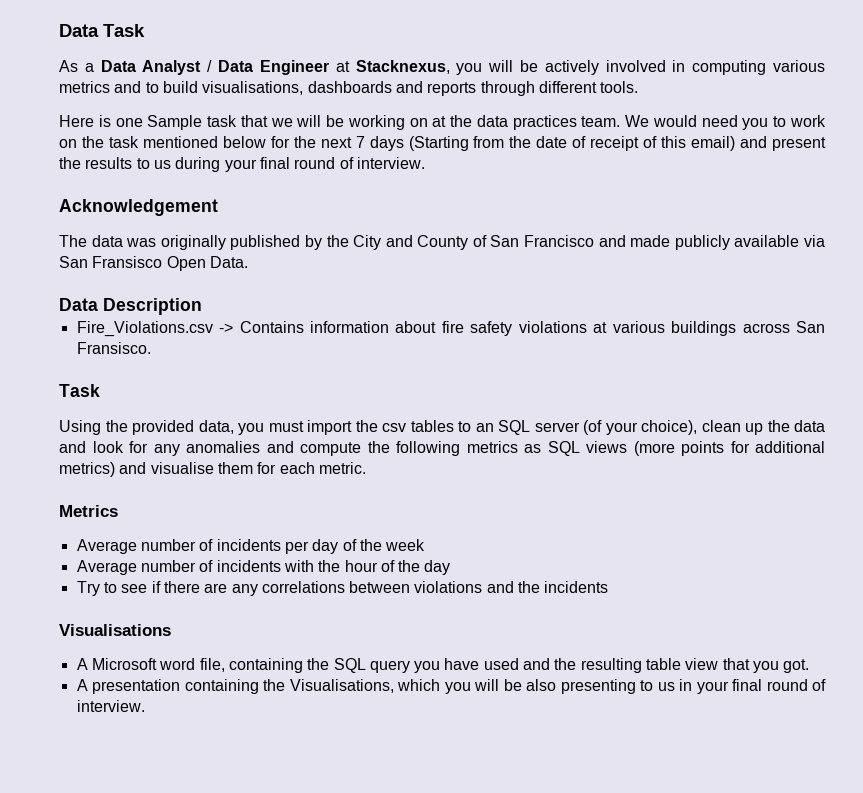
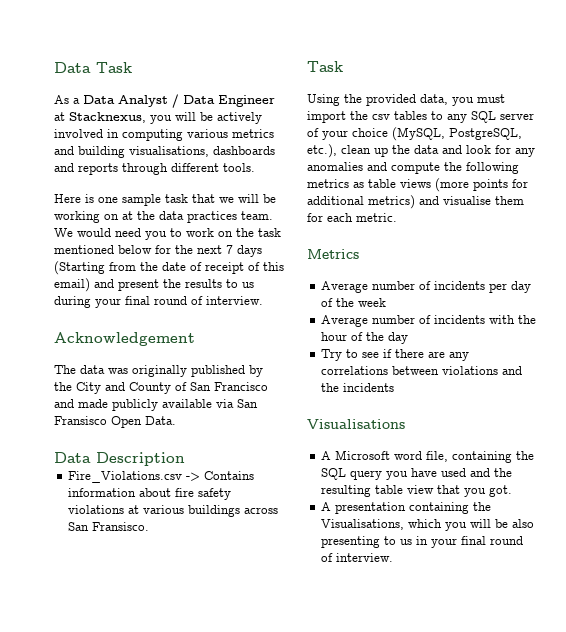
- As a Data Analyst / Data Engineer at Stacknexus, you will be actively involved in computing various metrics and to build visualisations, dashboards and reports through different tools.
+ As a Data Analyst / Data Engineer at Stacknexus, you will be actively involved in computing various metrics and building visualisations, dashboards and reports through different tools.
- Here is one Sample task that we will be working on at the data practices team.
+ Here is one sample task that we will be working on at the data practices team.
- Using the provided data, you must import the csv tables to an SQL server (of your choice), clean up the data and look for any anomalies and compute the following metrics as SQL views (more points for additional metrics) and visualise them for each metric.
+ Using the provided data, you must import the csv tables to any SQL server of your choice (MySQL, PostgreSQL, etc.), clean up the data and look for any anomalies and compute the following metrics as table views (more points for additional metrics) and visualise them for each metric.

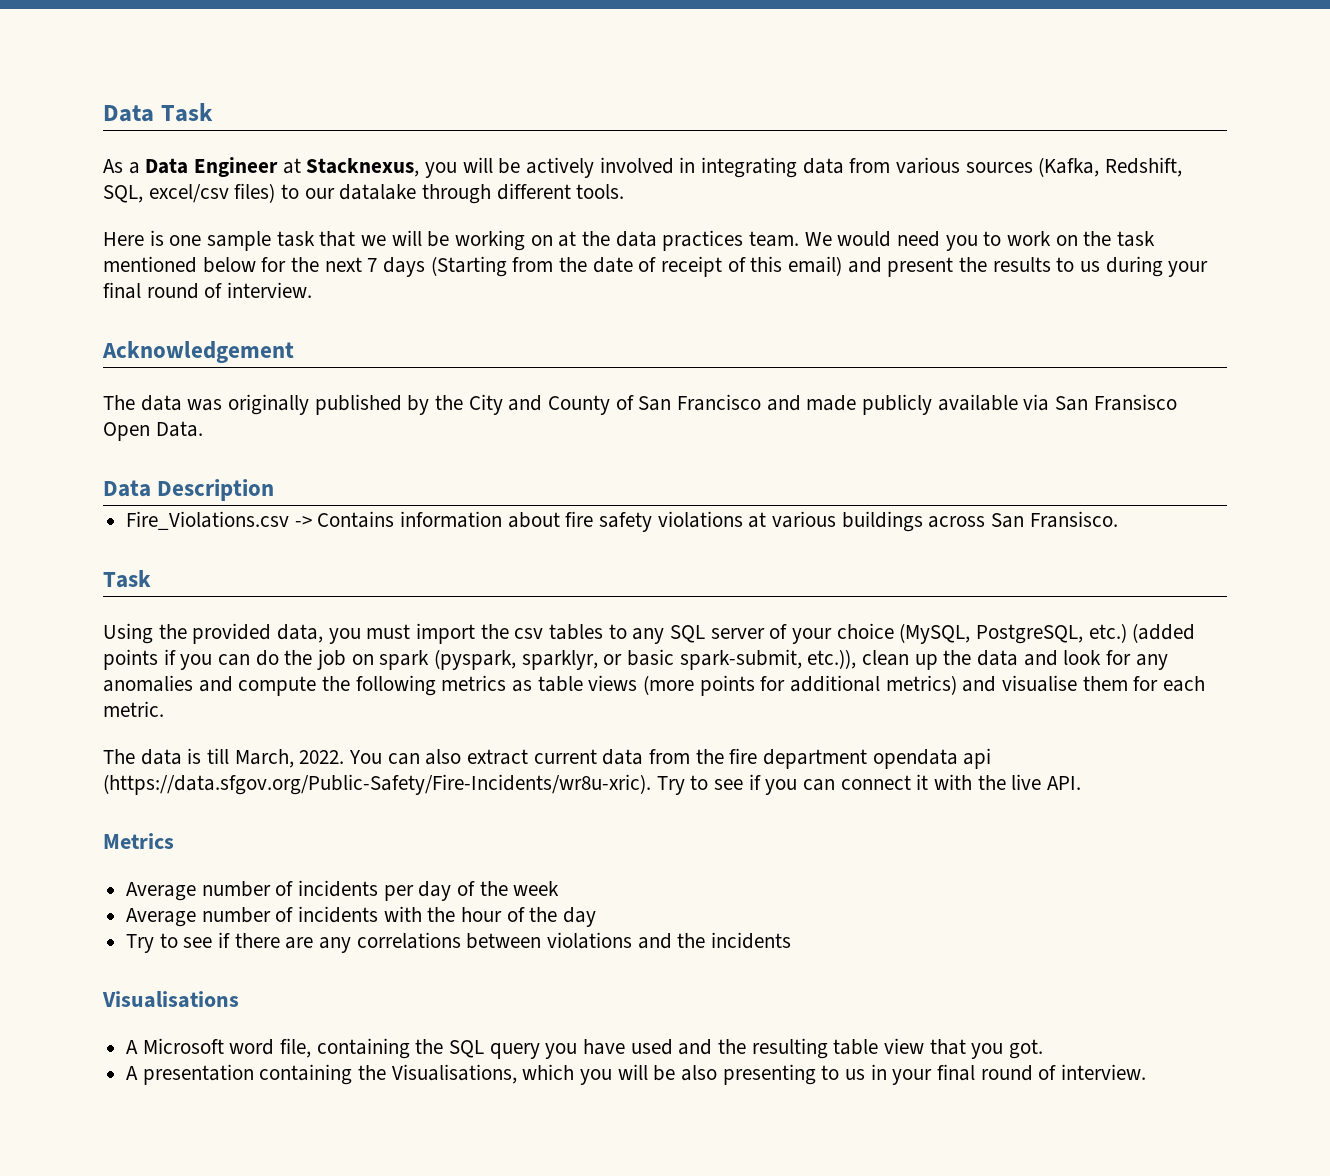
- As a Data Analyst / Data Engineer at Stacknexus, you will be actively involved in computing various metrics and building visualisations, dashboards and reports through different tools.
+ As a Data Engineer at Stacknexus, you will be actively involved in integrating data from various sources (Kafka, Redshift, SQL, excel/csv files) to our datalake through different tools.
- Using the provided data, you must import the csv tables to any SQL server of your choice (MySQL, PostgreSQL, etc.), clean up the data and look for any anomalies and compute the following metrics as table views (more points for additional metrics) and visualise them for each metric.
+ Using the provided data, you must import the csv tables to any SQL server of your choice (MySQL, PostgreSQL, etc.) (added points if you can do the job on spark (pyspark, sparklyr, or basic spark-submit, etc.)), clean up the data and look for any anomalies and compute the following metrics as table views (more points for additional metrics) and visualise them for each metric.
+ The data is till March, 2022. You can also extract current data from the fire department opendata api (https://data.sfgov.org/Public-Safety/Fire-Incidents/wr8u-xric). Try to see if you can connect it with the live API.

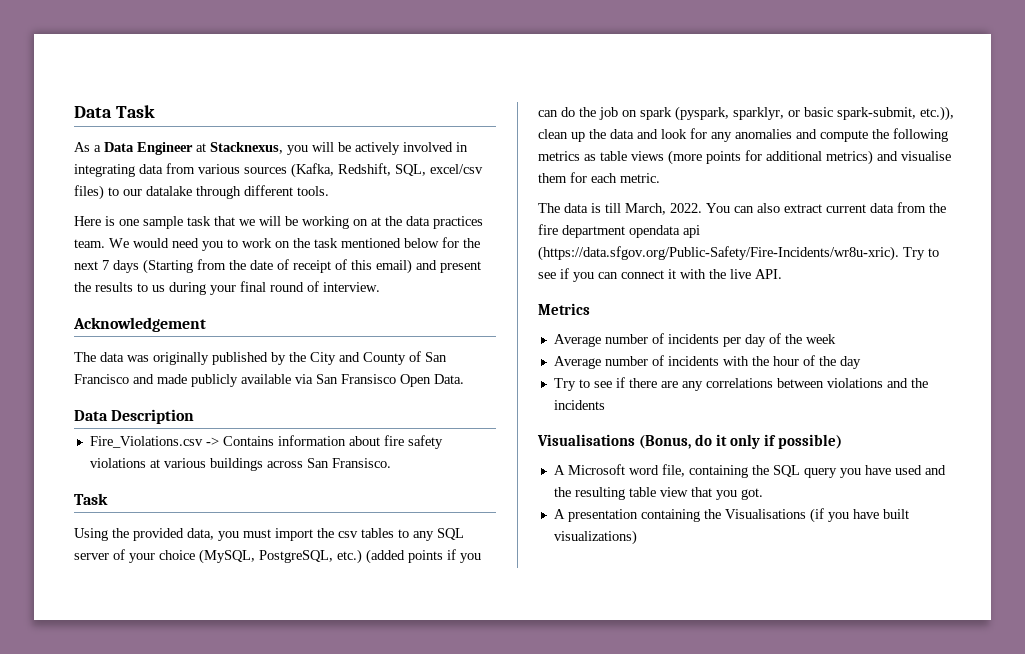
- Visualisations
+ Visualisations (Bonus, do it only if possible)
- A presentation containing the Visualisations, which you will be also presenting to us in your final round of interview.
+ A presentation containing the Visualisations (if you have built visualizations)

